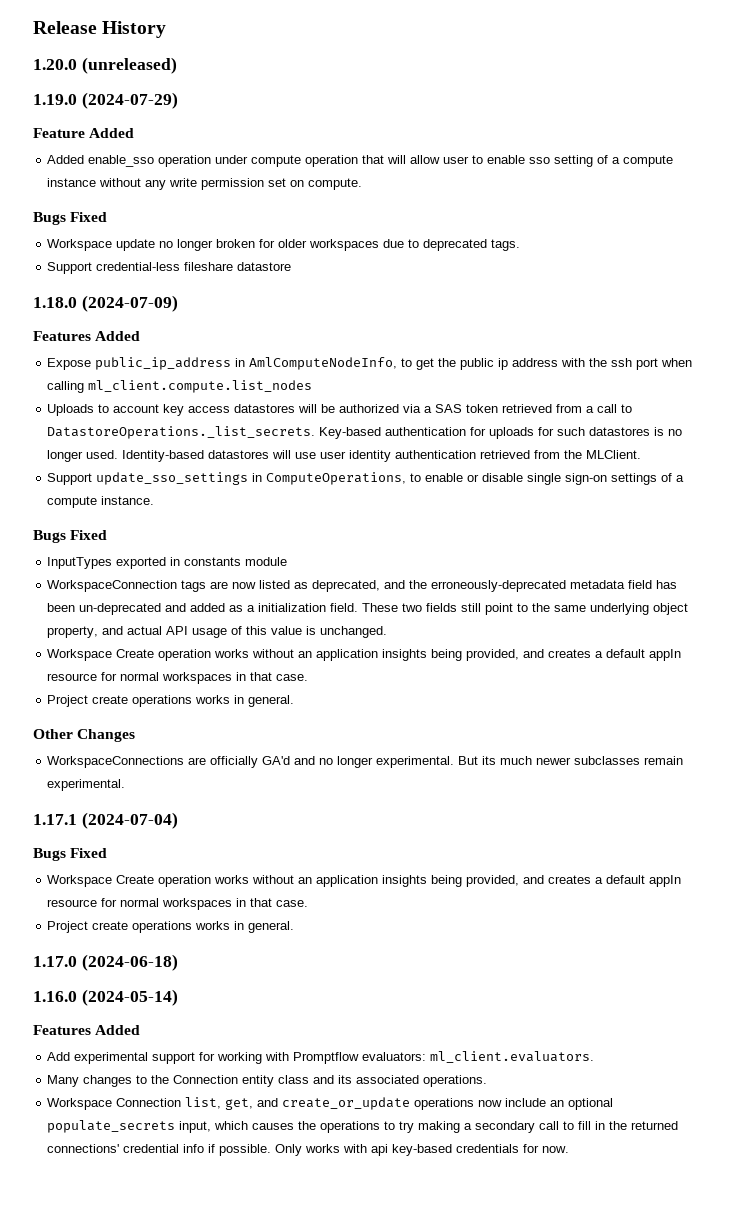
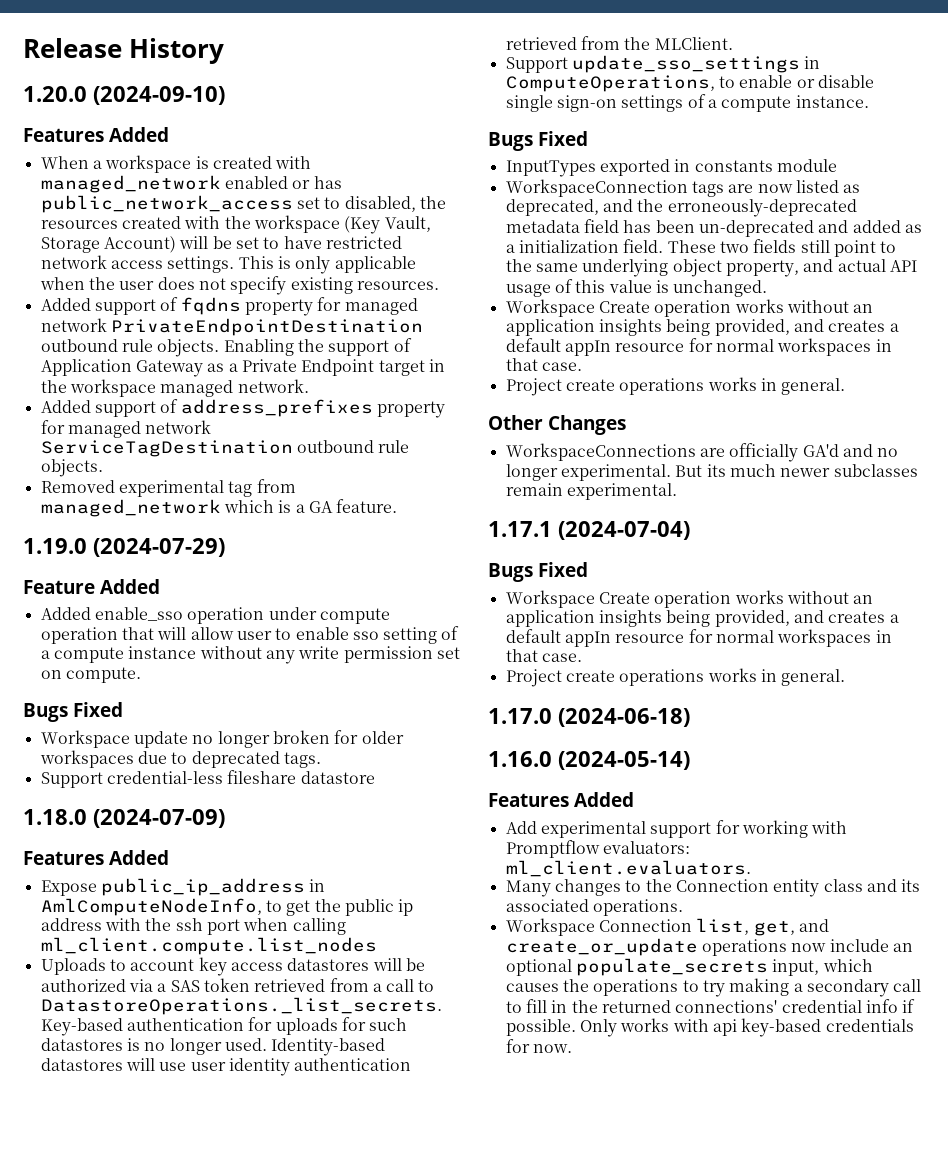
- 1.20.0 (unreleased)
+ 1.20.0 (2024-09-10)
+ Features Added
+ When a workspace is created with managed_network enabled or has public_network_access set to disabled, the resources created with the workspace (Key Vault, Storage Account) will be set to have restricted network access settings. This is only applicable when the user does not specify existing resources.
+ Added support of fqdns property for managed network PrivateEndpointDestination outbound rule objects. Enabling the support of Application Gateway as a Private Endpoint target in the workspace managed network.
+ Added support of address_prefixes property for managed network ServiceTagDestination outbound rule objects.
+ Removed experimental tag from managed_network which is a GA feature.

